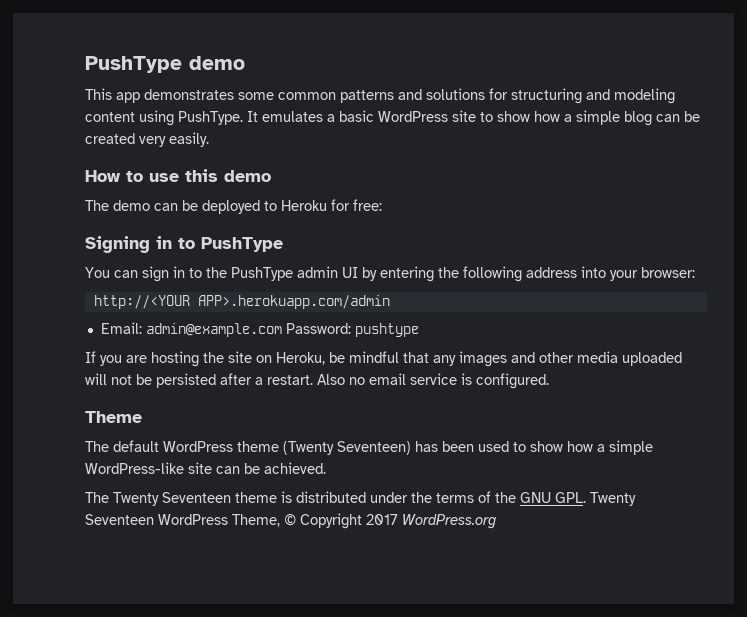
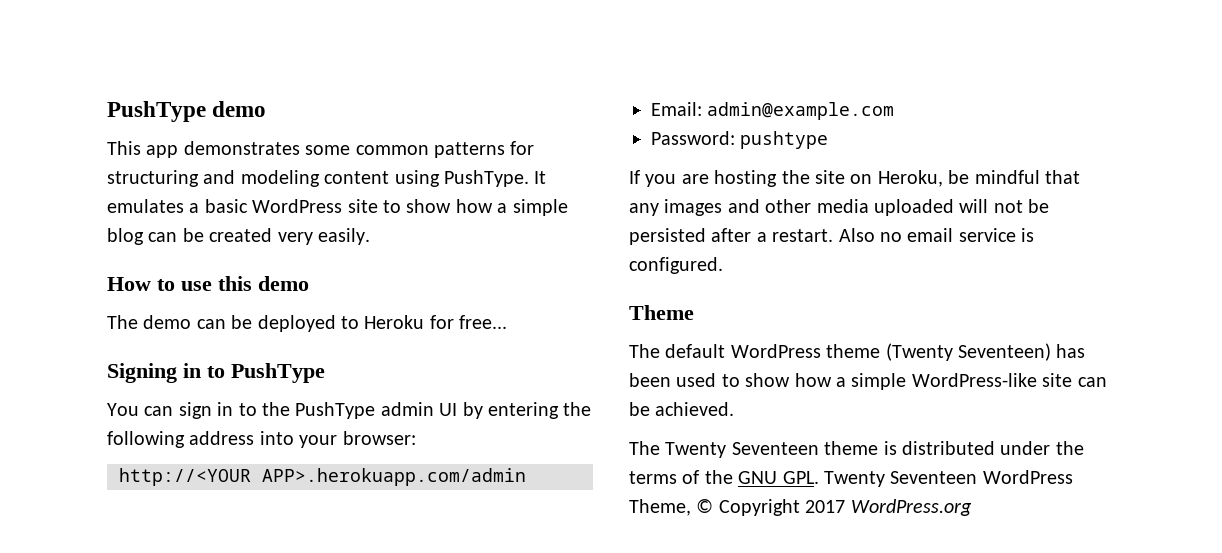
- This app demonstrates some common patterns and solutions for structuring and modeling content using PushType.
+ This app demonstrates some common patterns for structuring and modeling content using PushType.
- The demo can be deployed to Heroku for free:
+ The demo can be deployed to Heroku for free...
- Email: admin@example.com Password: pushtype
+ Email: admin@example.com
+ Password: pushtype

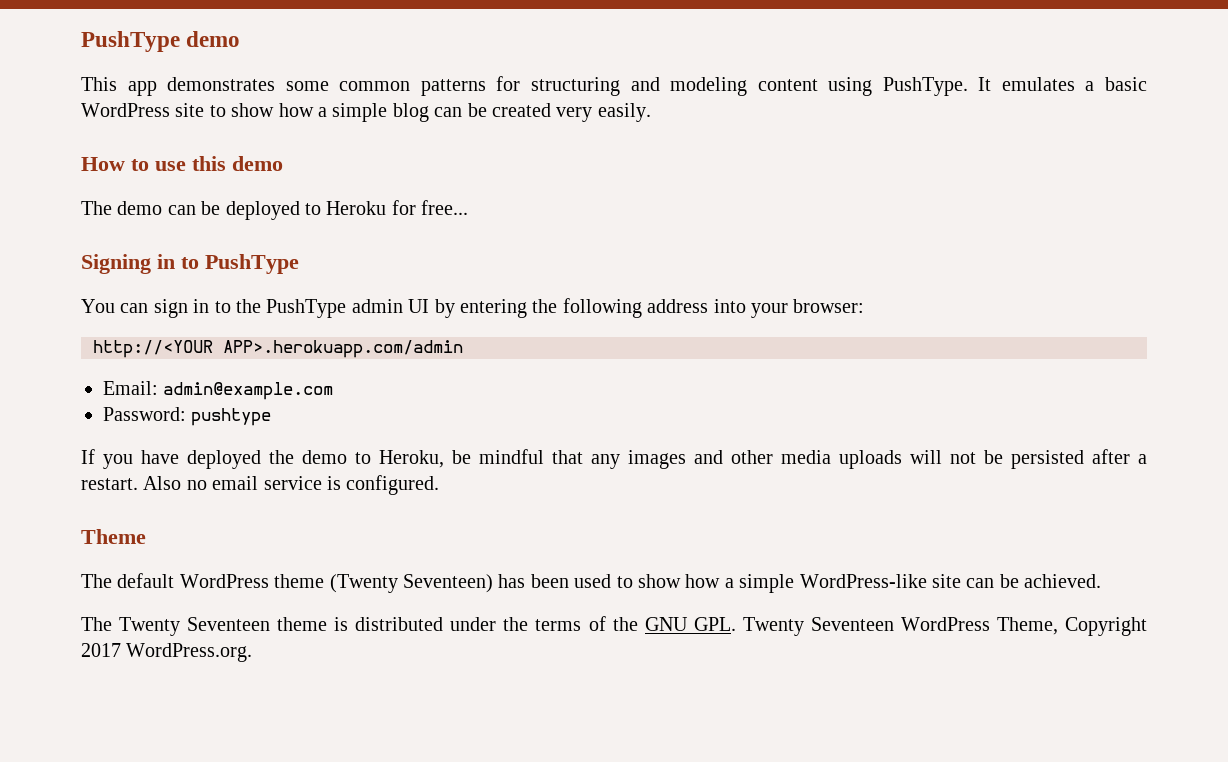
- If you are hosting the site on Heroku, be mindful that any images and other media uploaded will not be persisted after a restart.
+ If you have deployed the demo to Heroku, be mindful that any images and other media uploads will not be persisted after a restart.
- The Twenty Seventeen theme is distributed under the terms of the GNU GPL. Twenty Seventeen WordPress Theme, © Copyright 2017 WordPress.org
+ The Twenty Seventeen theme is distributed under the terms of the GNU GPL. Twenty Seventeen WordPress Theme, Copyright 2017 WordPress.org.

